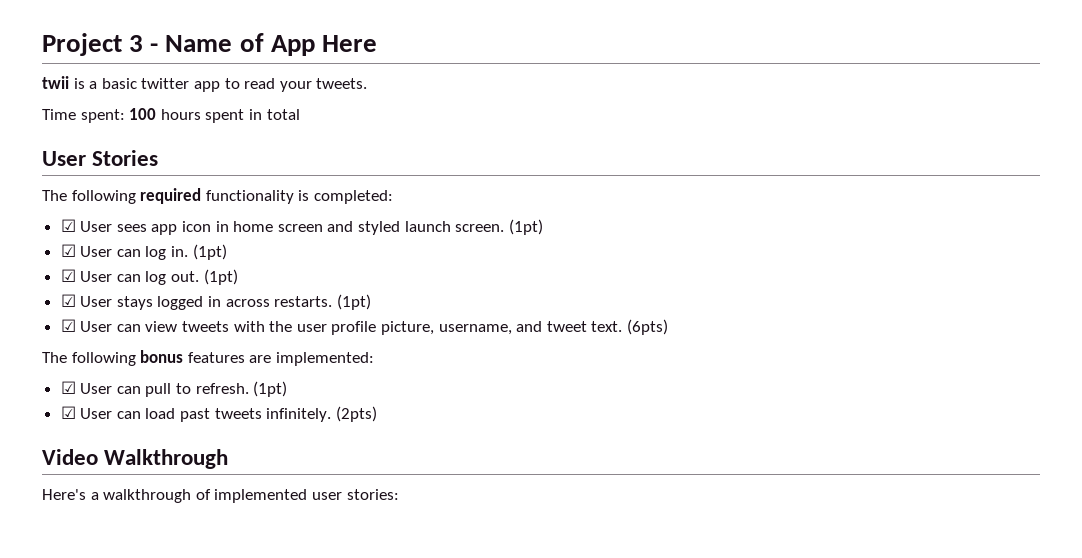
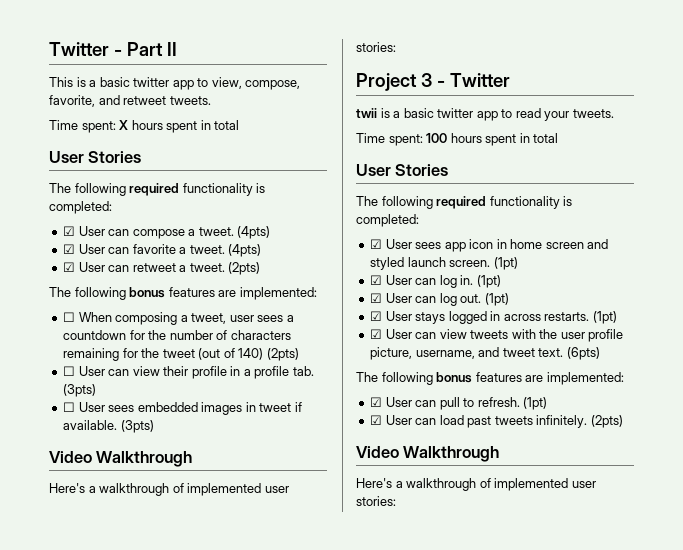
- Project 3 - Name of App Here
+ Twitter - Part II
+ This is a basic twitter app to view, compose, favorite, and retweet tweets.
+ Time spent: X hours spent in total
+ User Stories
+ The following required functionality is completed:
+ ☑ User can compose a tweet. (4pts)
+ ☑ User can favorite a tweet. (4pts)
+ ☑ User can retweet a tweet. (2pts)
+ The following bonus features are implemented:
+ ☐ When composing a tweet, user sees a countdown for the number of characters remaining for the tweet (out of 140) (2pts)
+ ☐ User can view their profile in a profile tab. (3pts)
+ ☐ User sees embedded images in tweet if available. (3pts)
+ Video Walkthrough
+ Here's a walkthrough of implemented user stories:
+ Project 3 - Twitter

